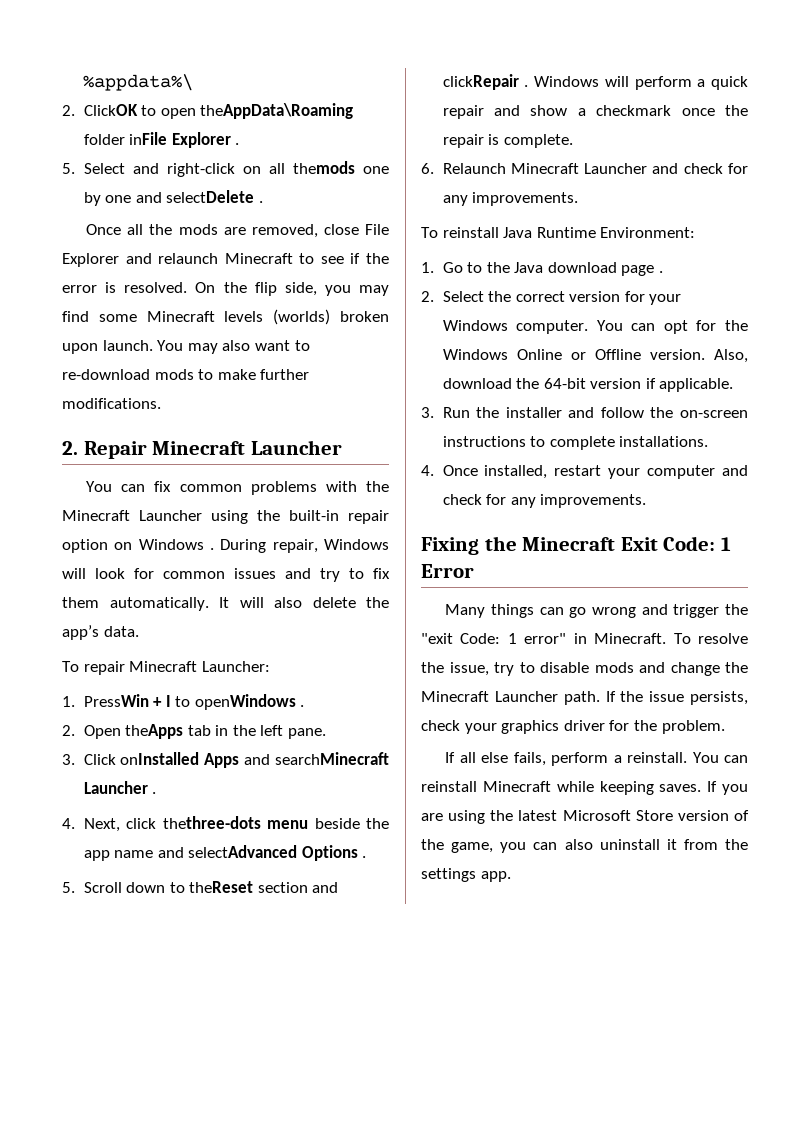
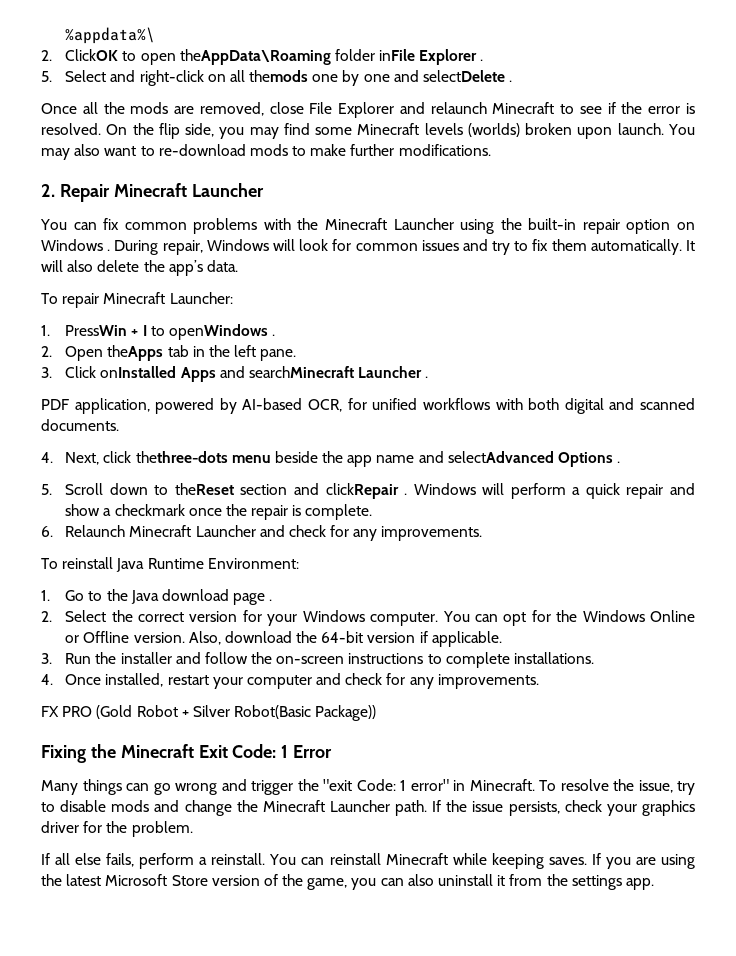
+ PDF application, powered by AI-based OCR, for unified workflows with both digital and scanned documents.
+ FX PRO (Gold Robot + Silver Robot(Basic Package))

